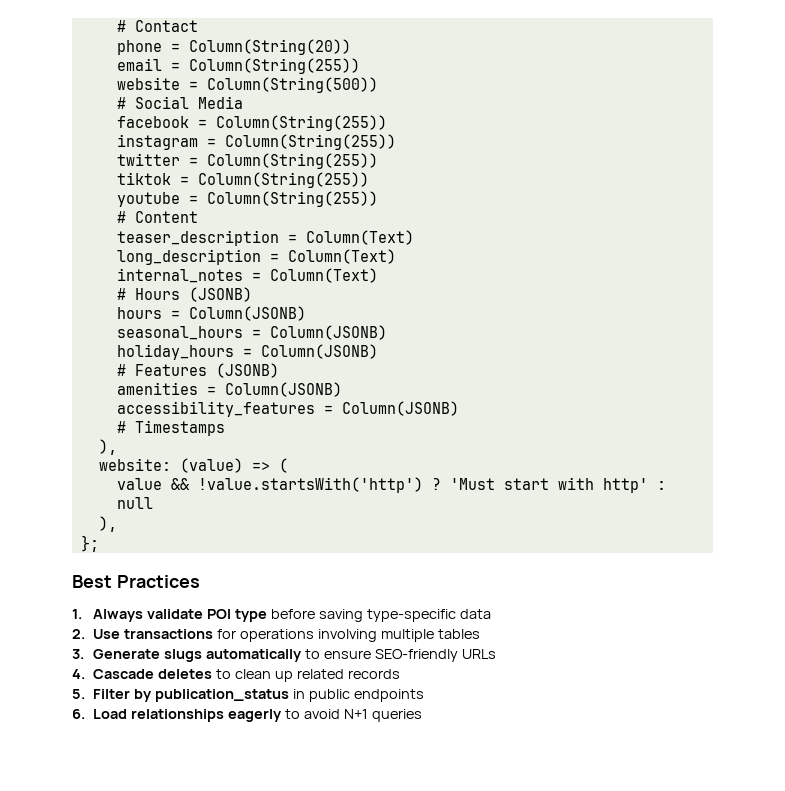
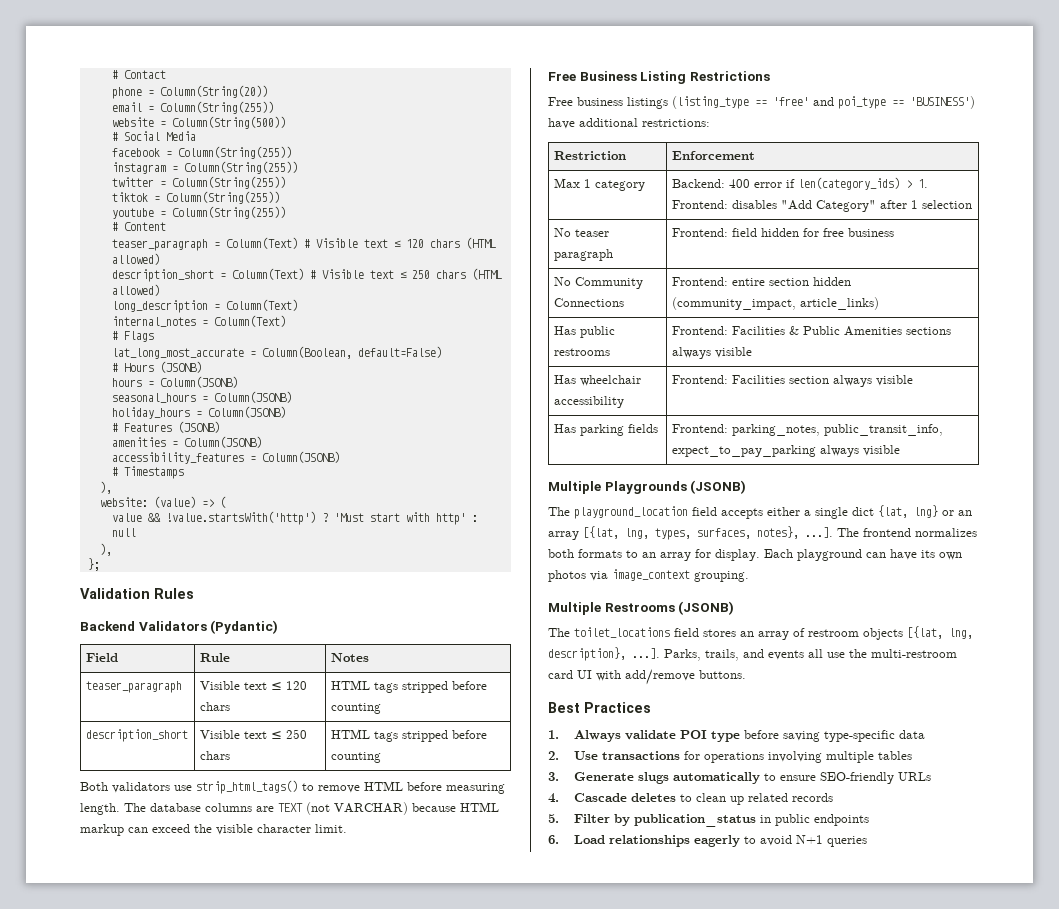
- teaser_description = Column(Text)
+ teaser_paragraph = Column(Text) # Visible text ≤ 120 chars (HTML allowed)
+ description_short = Column(Text) # Visible text ≤ 250 chars (HTML allowed)
+ # Flags
+ lat_long_most_accurate = Column(Boolean, default=False)
+ Validation Rules
+ Backend Validators (Pydantic)
+ Field | Rule | Notes
+ teaser_paragraph | Visible text ≤ 120 chars | HTML tags stripped before counting
+ description_short | Visible text ≤ 250 chars | HTML tags stripped before counting
+ Both validators use strip_html_tags() to remove HTML before measuring length. The database columns are TEXT (not VARCHAR) because HTML markup can exceed the visible character limit.
+ Free Business Listing Restrictions
+ Free business listings (listing_type == 'free' and poi_type == 'BUSINESS') have additional restrictions:
+ Restriction | Enforcement
+ Max 1 category | Backend: 400 error if len(category_ids) > 1. Frontend: disables "Add Category" after 1 selection
+ No teaser paragraph | Frontend: field hidden for free business
+ No Community Connections | Frontend: entire section hidden (community_impact, article_links)
+ Has public restrooms | Frontend: Facilities & Public Amenities sections always visible
+ Has wheelchair accessibility | Frontend: Facilities section always visible
+ Has parking fields | Frontend: parking_notes, public_transit_info, expect_to_pay_parking always visible
+ Multiple Playgrounds (JSONB)
+ The playground_location field accepts either a single dict {lat, lng} or an array [{lat, lng, types, surfaces, notes}, ...]. The frontend normalizes both formats to an array for display. Each playground can have its own photos via image_context grouping.
+ Multiple Restrooms (JSONB)
+ The toilet_locations field stores an array of restroom objects [{lat, lng, description}, ...]. Parks, trails, and events all use the multi-restroom card UI with add/remove buttons.

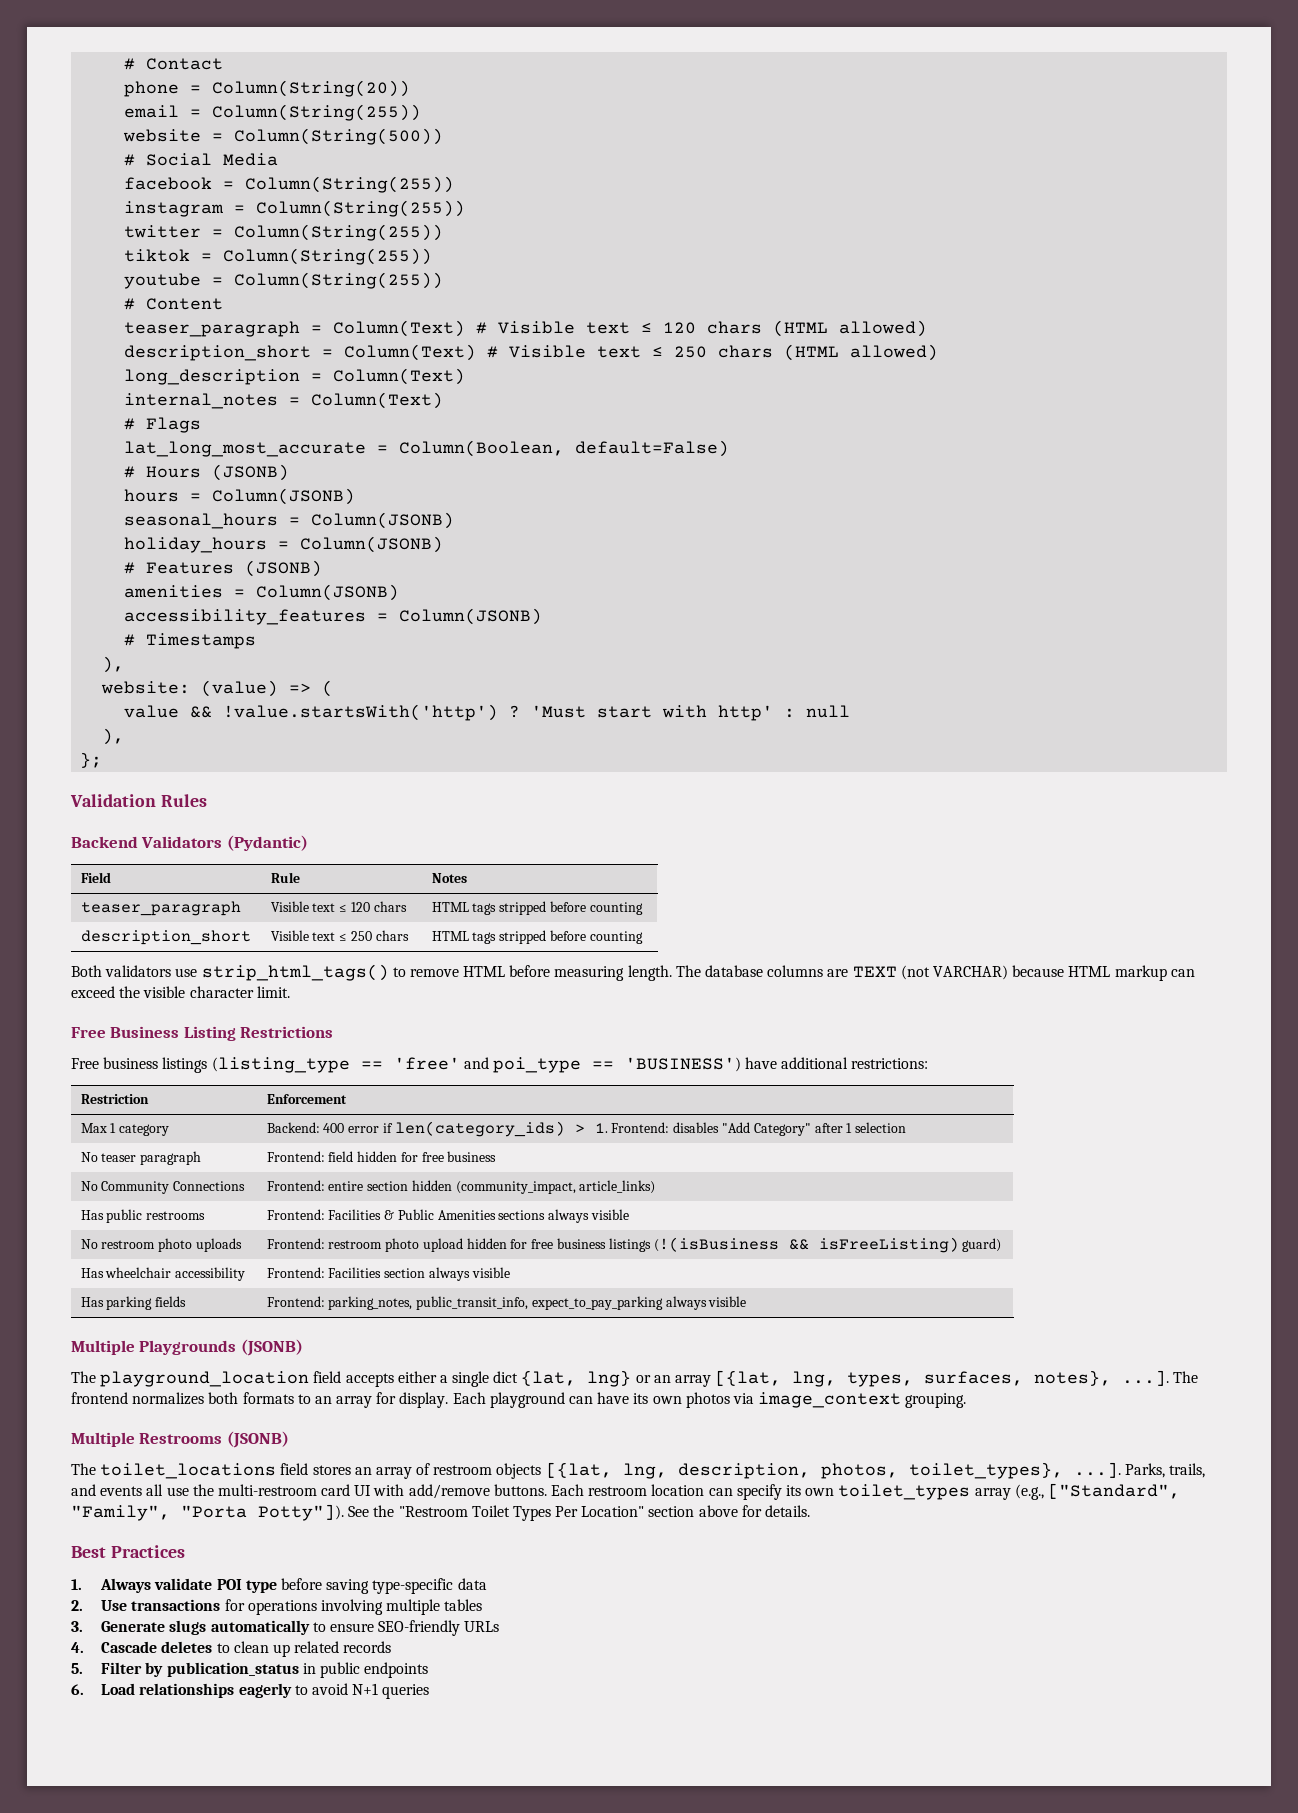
+ No restroom photo uploads | Frontend: restroom photo upload hidden for free business listings (!(isBusiness && isFreeListing) guard)
- The toilet_locations field stores an array of restroom objects [{lat, lng, description}, ...]. Parks, trails, and events all use the multi-restroom card UI with add/remove buttons.
+ The toilet_locations field stores an array of restroom objects [{lat, lng, description, photos, toilet_types}, ...]. Parks, trails, and events all use the multi-restroom card UI with add/remove buttons. Each restroom location can specify its own toilet_types array (e.g., ["Standard", "Family", "Porta Potty"]). See the "Restroom Toilet Types Per Location" section above for details.

